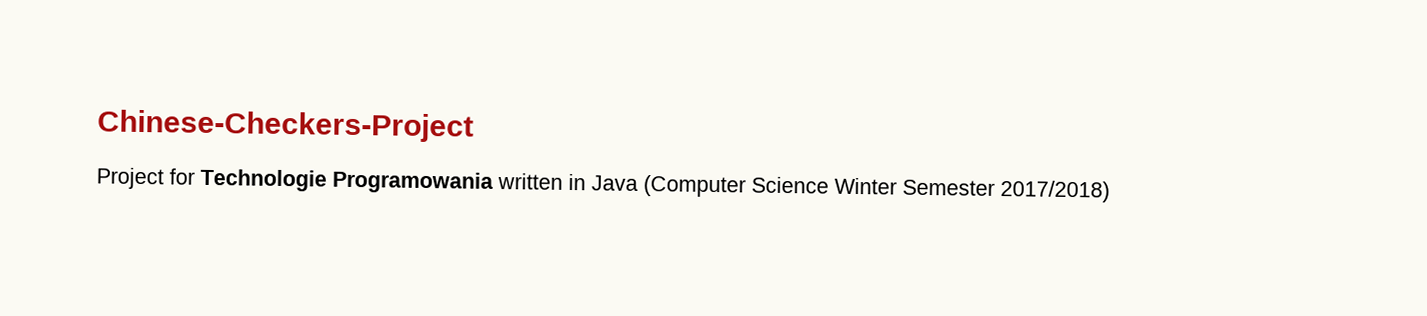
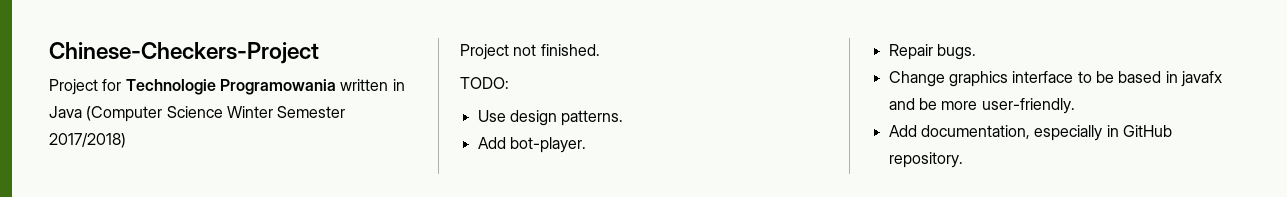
+ Project not finished.
+ TODO:
+ Use design patterns.
+ Add bot-player.
+ Repair bugs.
+ Change graphics interface to be based in javafx and be more user-friendly.
+ Add documentation, especially in GitHub repository.

